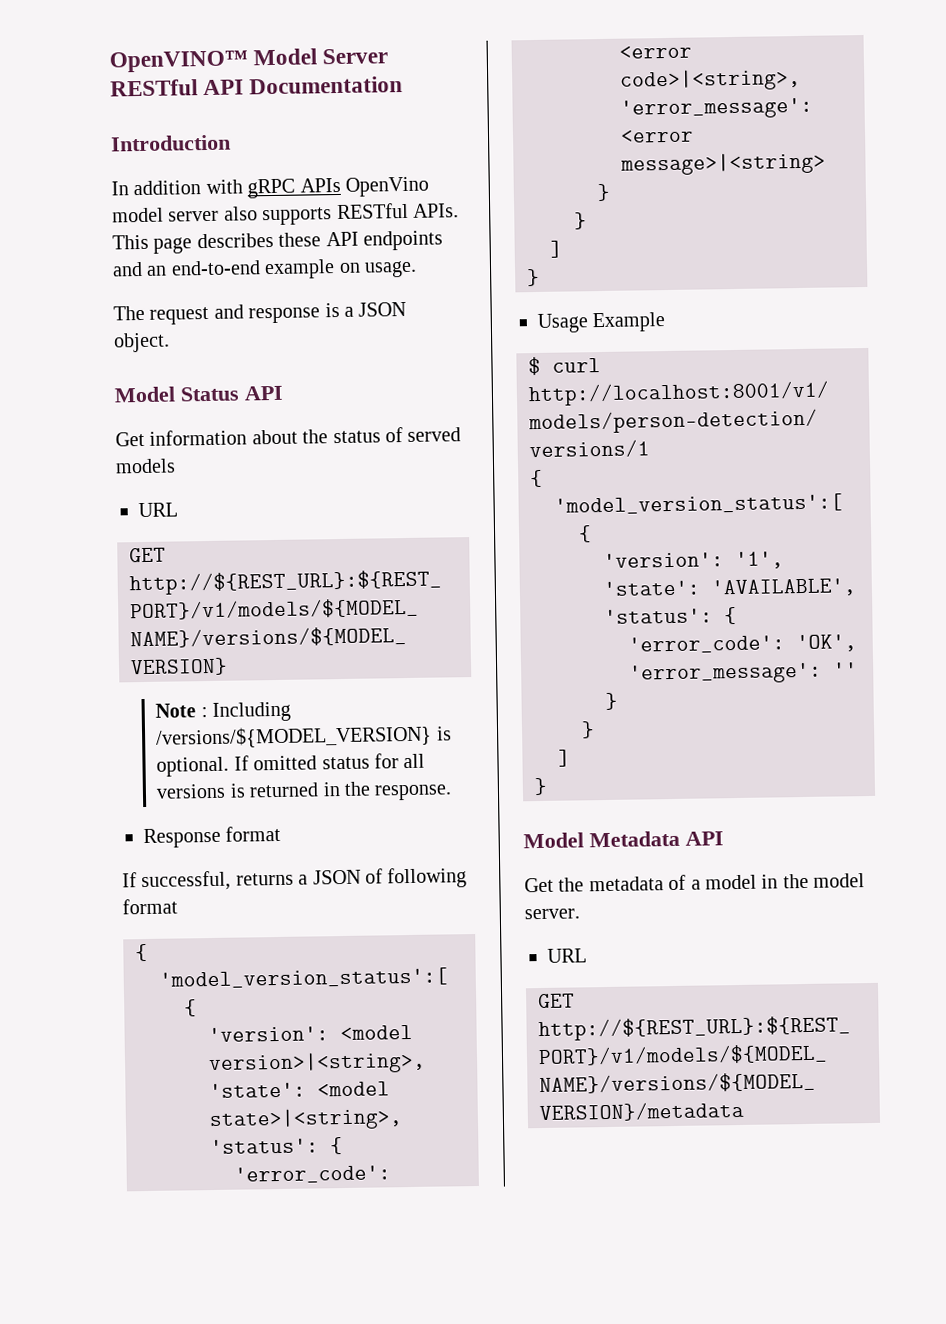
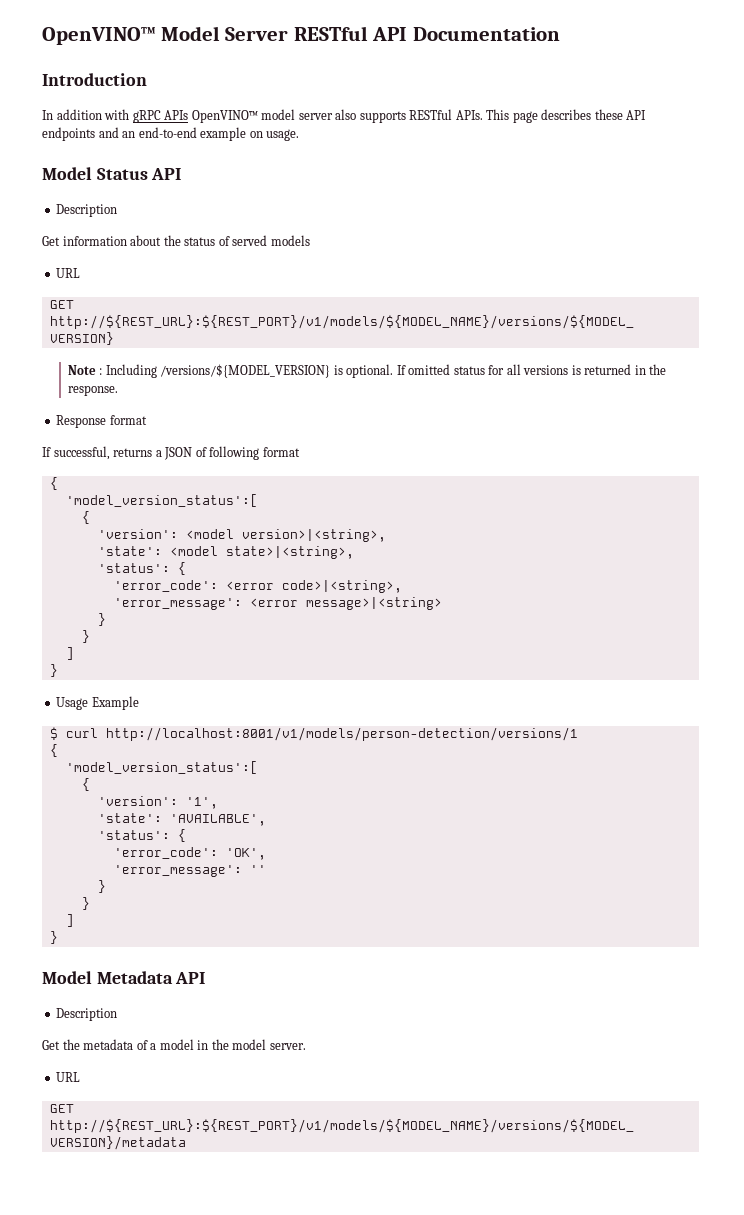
- In addition with gRPC APIs OpenVino model server also supports RESTful APIs.
+ In addition with gRPC APIs OpenVINO™ model server also supports RESTful APIs.
- The request and response is a JSON object.
  Model Status API
+ Description
  Model Metadata API
+ Description

